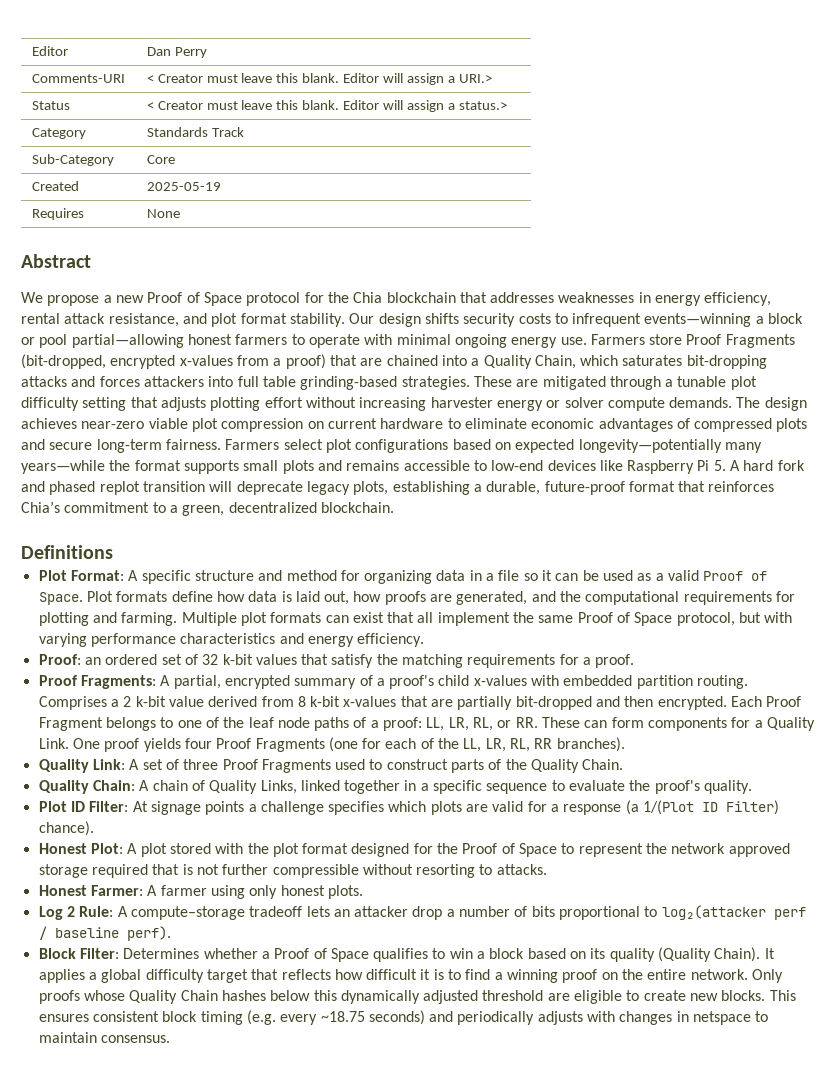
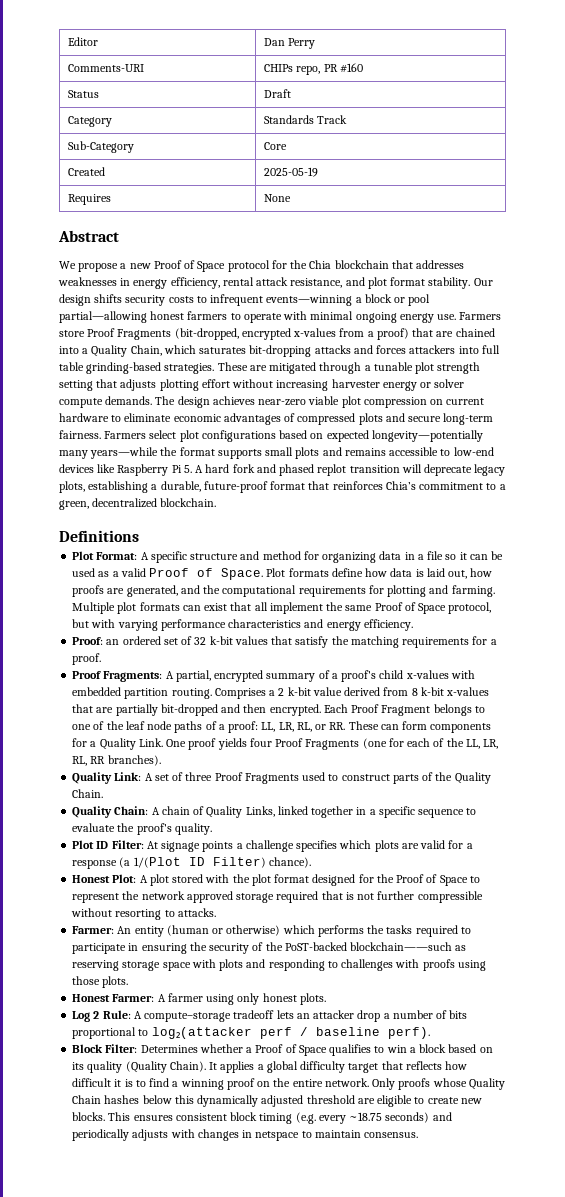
- Comments-URI | < Creator must leave this blank. Editor will assign a URI.>
- Status | < Creator must leave this blank. Editor will assign a status.>
+ Comments-URI | CHIPs repo, PR #160
+ Status | Draft
- These are mitigated through a tunable plot difficulty setting that adjusts plotting effort without increasing harvester energy or solver compute demands.
+ These are mitigated through a tunable plot strength setting that adjusts plotting effort without increasing harvester energy or solver compute demands.
+ Farmer: An entity (human or otherwise) which performs the tasks required to participate in ensuring the security of the PoST-backed blockchain——such as reserving storage space with plots and responding to challenges with proofs using those plots.

